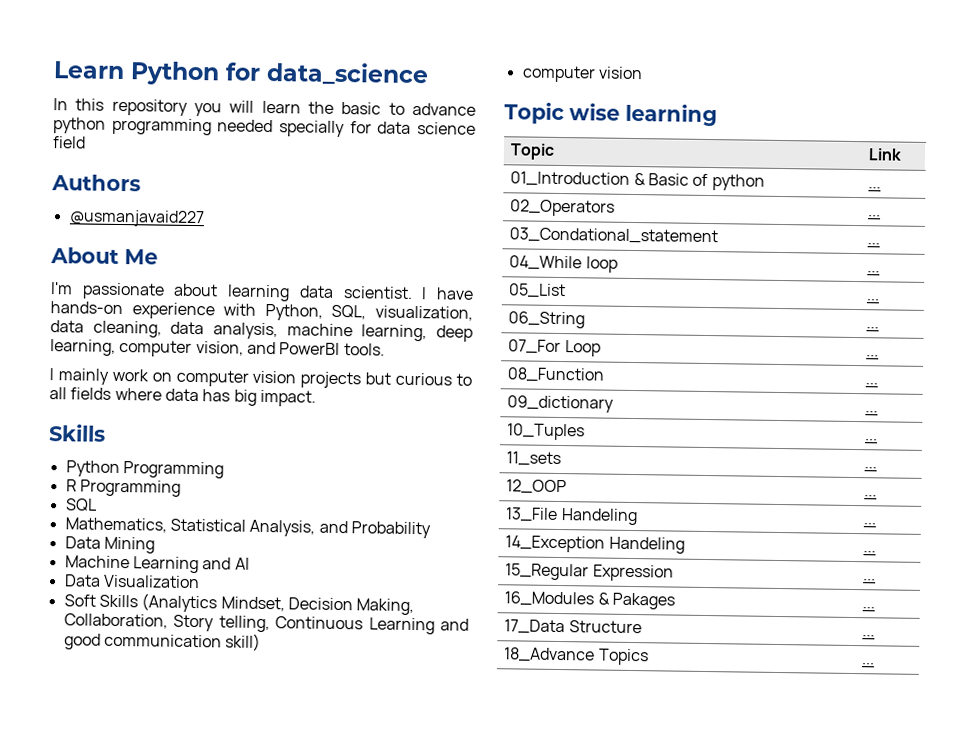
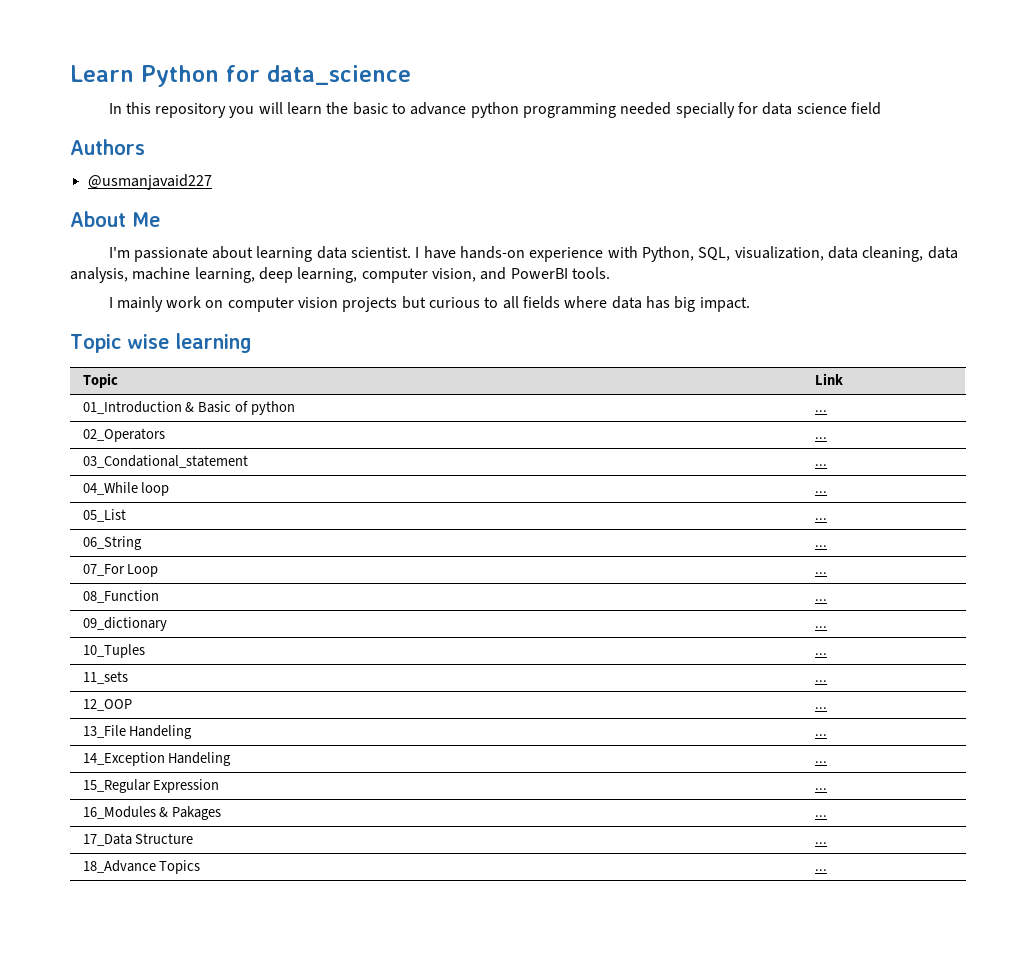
  I mainly work on computer vision projects but curious to all fields where data has big impact.
- Skills
- Python Programming
- R Programming
- SQL
- Mathematics, Statistical Analysis, and Probability
- Data Mining
- Machine Learning and AI
- Data Visualization
- Soft Skills (Analytics Mindset, Decision Making, Collaboration, Story telling, Continuous Learning and good communication skill)
- computer vision

